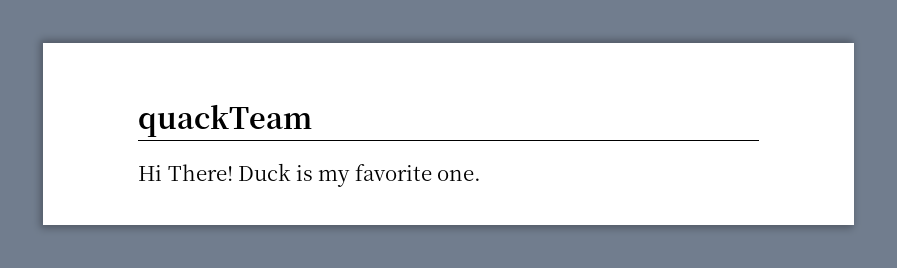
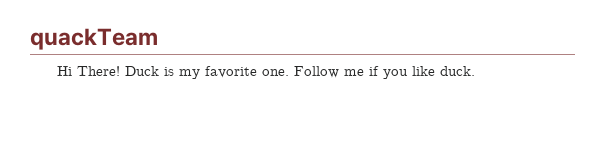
+ Follow me if you like duck.

